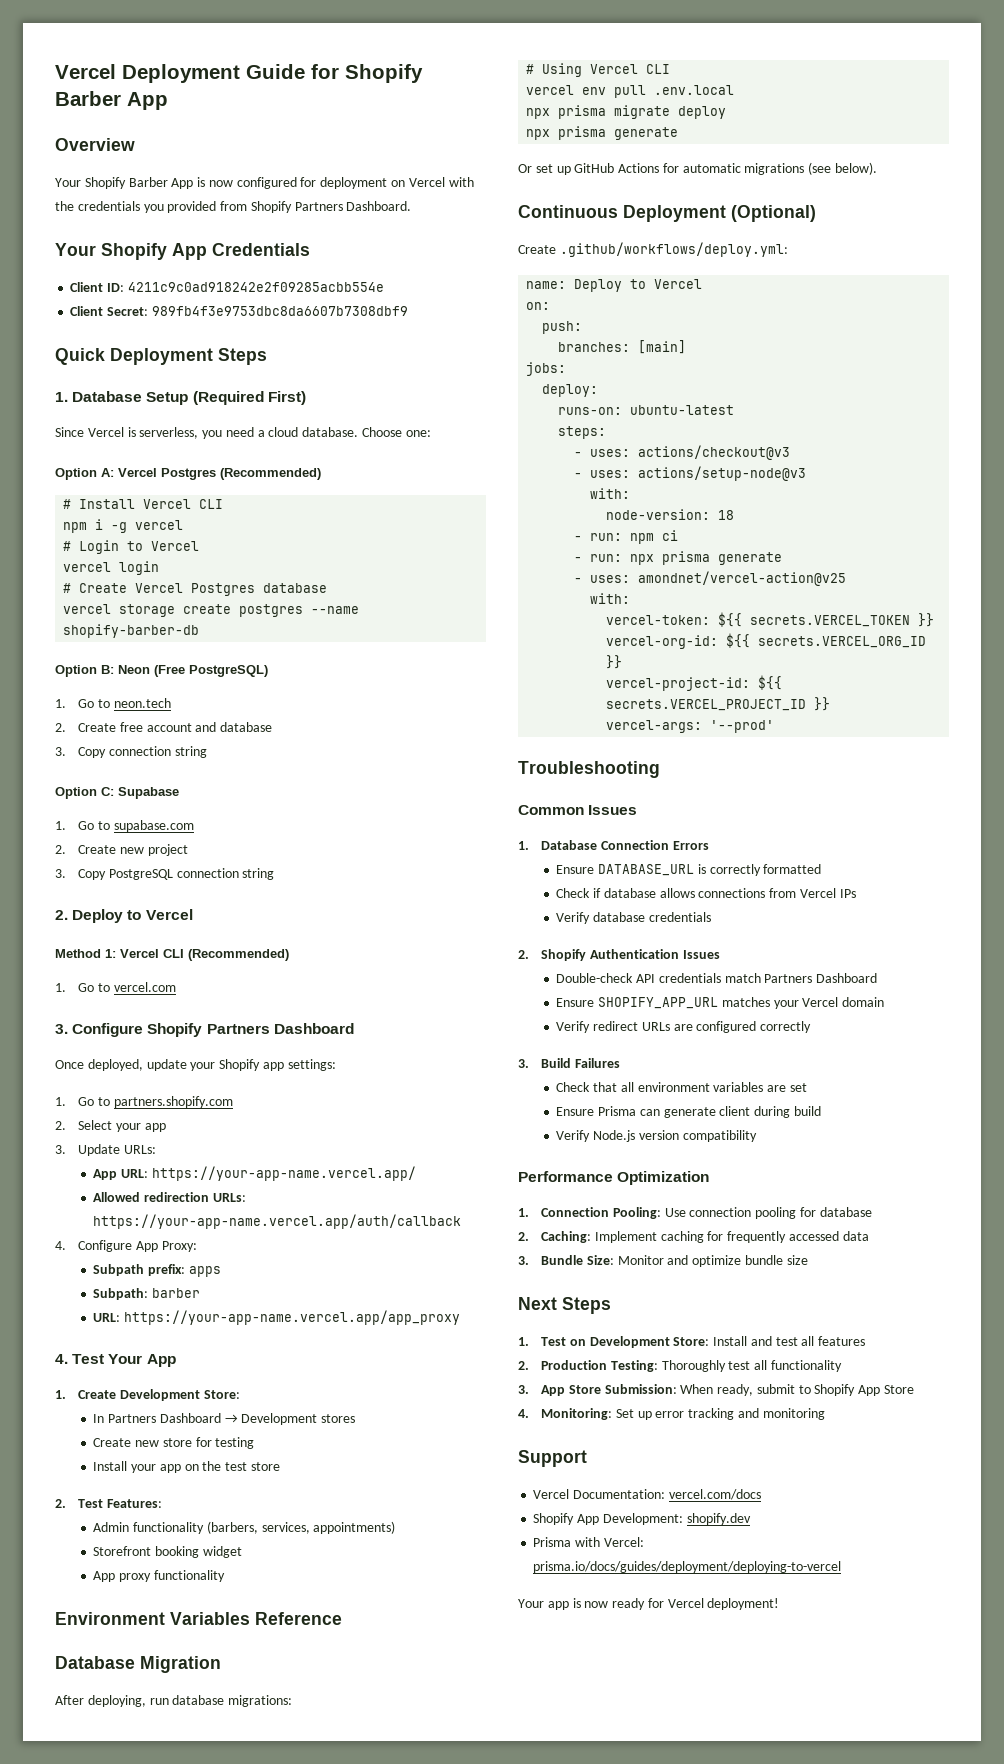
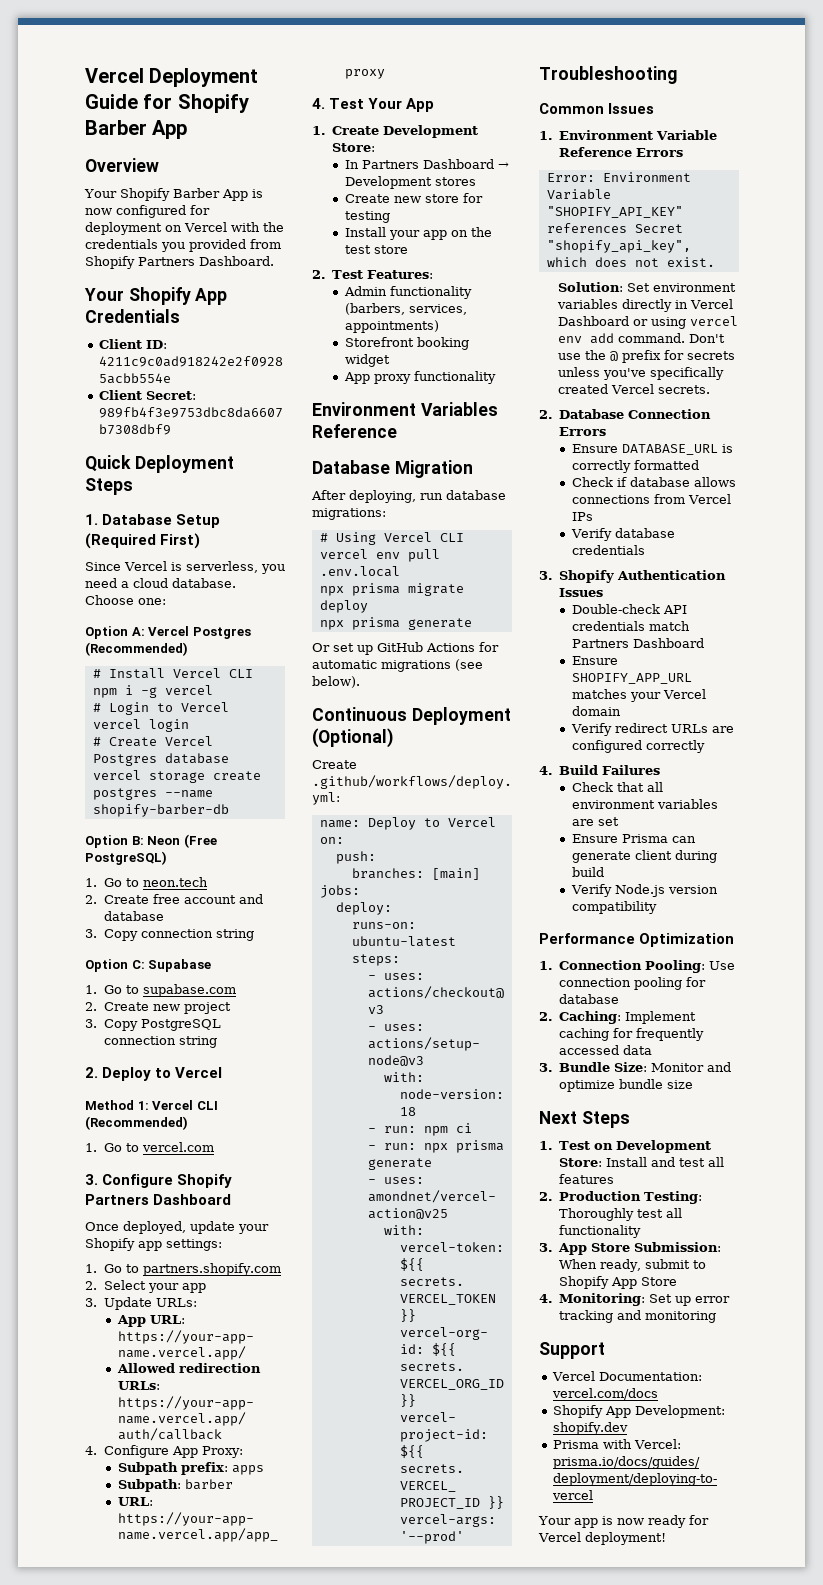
- 1. Database Connection Errors
+ 1. Environment Variable Reference Errors
+ Error: Environment Variable "SHOPIFY_API_KEY" references Secret "shopify_api_key", which does not exist.
+ Solution: Set environment variables directly in Vercel Dashboard or using vercel env add command. Don't use the @ prefix for secrets unless you've specifically created Vercel secrets.
+ 2. Database Connection Errors
- 2. Shopify Authentication Issues
+ 3. Shopify Authentication Issues
- 3. Build Failures
+ 4. Build Failures

